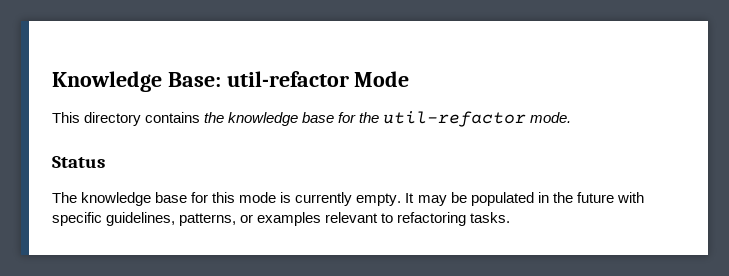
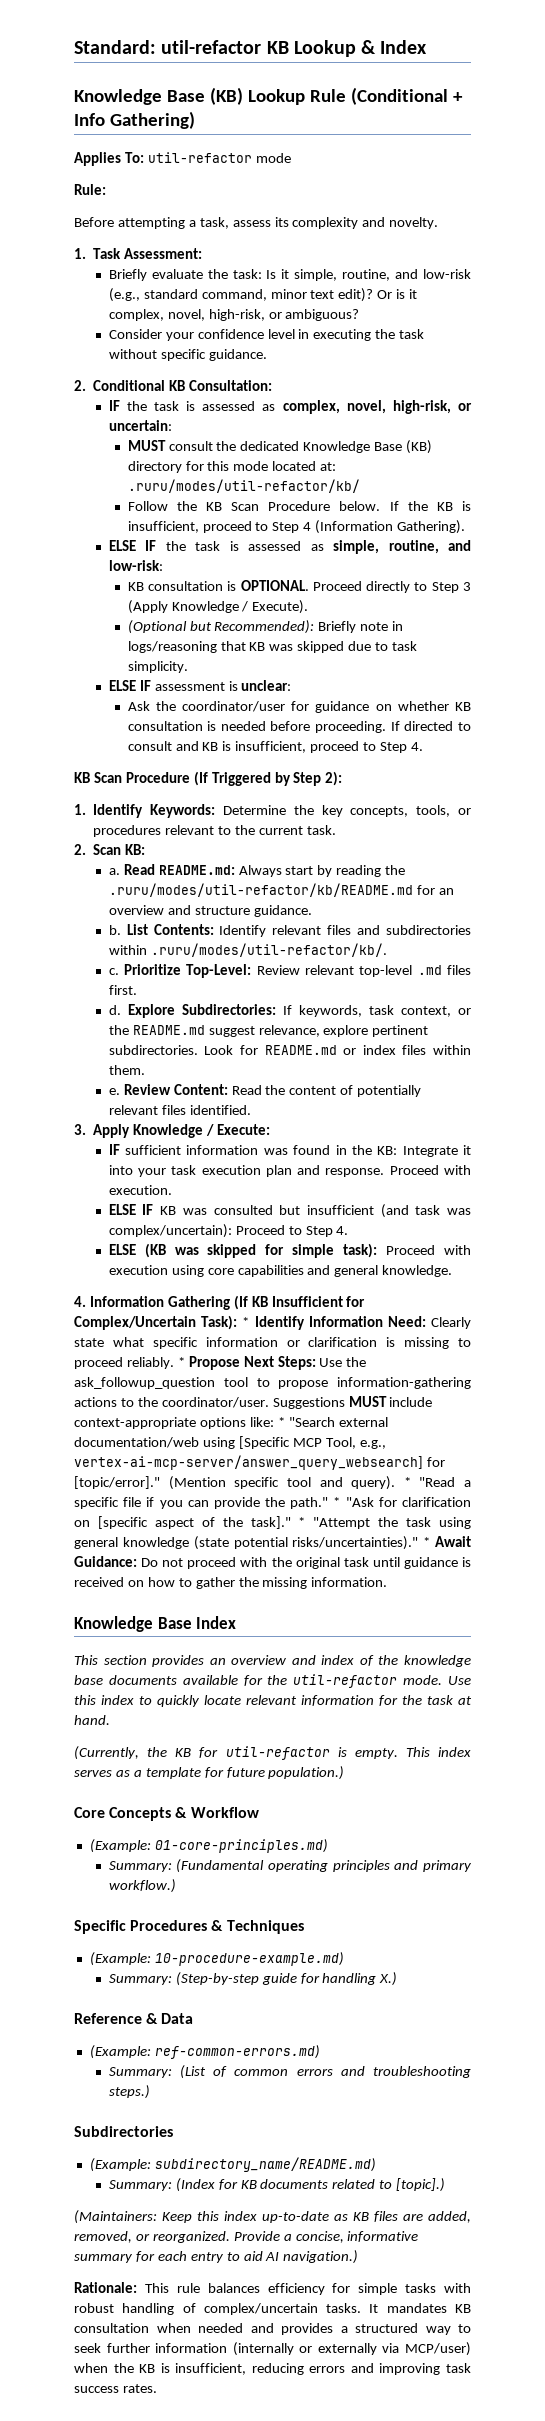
- Knowledge Base: util-refactor Mode
- This directory contains the knowledge base for the util-refactor mode.
- Status
- The knowledge base for this mode is currently empty. It may be populated in the future with specific guidelines, patterns, or examples relevant to refactoring tasks.
+ Standard: util-refactor KB Lookup & Index
+ Knowledge Base (KB) Lookup Rule (Conditional + Info Gathering)
+ Applies To: util-refactor mode
+ Rule:
+ Before attempting a task, assess its complexity and novelty.
+ 1. Task Assessment:
+ Briefly evaluate the task: Is it simple, routine, and low-risk (e.g., standard command, minor text edit)? Or is it complex, novel, high-risk, or ambiguous?
+ Consider your confidence level in executing the task without specific guidance.
+ 2. Conditional KB Consultation:
+ IF the task is assessed as complex, novel, high-risk, or uncertain:
+ MUST consult the dedicated Knowledge Base (KB) directory for this mode located at: .ruru/modes/util-refactor/kb/
+ Follow the KB Scan Procedure below. If the KB is insufficient, proceed to Step 4 (Information Gathering).
+ ELSE IF the task is assessed as simple, routine, and low-risk:
+ KB consultation is OPTIONAL. Proceed directly to Step 3 (Apply Knowledge / Execute).
+ (Optional but Recommended): Briefly note in logs/reasoning that KB was skipped due to task simplicity.
+ ELSE IF assessment is unclear:
+ Ask the coordinator/user for guidance on whether KB consultation is needed before proceeding. If directed to consult and KB is insufficient, proceed to Step 4.
+ KB Scan Procedure (If Triggered by Step 2):
+ 1. Identify Keywords: Determine the key concepts, tools, or procedures relevant to the current task.
+ 2. Scan KB:
+ a. Read README.md: Always start by reading the .ruru/modes/util-refactor/kb/README.md for an overview and structure guidance.
+ b. List Contents: Identify relevant files and subdirectories within .ruru/modes/util-refactor/kb/.
+ c. Prioritize Top-Level: Review relevant top-level .md files first.
+ d. Explore Subdirectories: If keywords, task context, or the README.md suggest relevance, explore pertinent subdirectories. Look for README.md or index files within them.
+ e. Review Content: Read the content of potentially relevant files identified.
+ 3. Apply Knowledge / Execute:
+ IF sufficient information was found in the KB: Integrate it into your task execution plan and response. Proceed with execution.
+ ELSE IF KB was consulted but insufficient (and task was complex/uncertain): Proceed to Step 4.
+ ELSE (KB was skipped for simple task): Proceed with execution using core capabilities and general knowledge.
+ 4. Information Gathering (If KB Insufficient for Complex/Uncertain Task): * Identify Information Need: Clearly state what specific information or clarification is missing to proceed reliably. * Propose Next Steps: Use the ask_followup_question tool to propose information-gathering actions to the coordinator/user. Suggestions MUST include context-appropriate options like: * "Search external documentation/web using [Specific MCP Tool, e.g., vertex-ai-mcp-server/answer_query_websearch] for [topic/error]." (Mention specific tool and query). * "Read a specific file if you can provide the path." * "Ask for clarification on [specific aspect of the task]." * "Attempt the task using general knowledge (state potential risks/uncertainties)." * Await Guidance: Do not proceed with the original task until guidance is received on how to gather the missing information.
+ Knowledge Base Index
+ This section provides an overview and index of the knowledge base documents available for the util-refactor mode. Use this index to quickly locate relevant information for the task at hand.
+ (Currently, the KB for util-refactor is empty. This index serves as a template for future population.)
+ Core Concepts & Workflow
+ (Example: 01-core-principles.md)
+ Summary: (Fundamental operating principles and primary workflow.)
+ Specific Procedures & Techniques
+ (Example: 10-procedure-example.md)
+ Summary: (Step-by-step guide for handling X.)
+ Reference & Data
+ (Example: ref-common-errors.md)
+ Summary: (List of common errors and troubleshooting steps.)
+ Subdirectories
+ (Example: subdirectory_name/README.md)
+ Summary: (Index for KB documents related to [topic].)
+ (Maintainers: Keep this index up-to-date as KB files are added, removed, or reorganized. Provide a concise, informative summary for each entry to aid AI navigation.)
+ Rationale: This rule balances efficiency for simple tasks with robust handling of complex/uncertain tasks. It mandates KB consultation when needed and provides a structured way to seek further information (internally or externally via MCP/user) when the KB is insufficient, reducing errors and improving task success rates.

